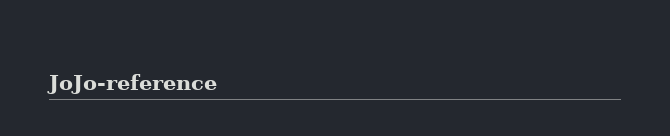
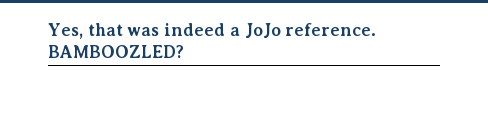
- JoJo-reference
+ Yes, that was indeed a JoJo reference. BAMBOOZLED?

